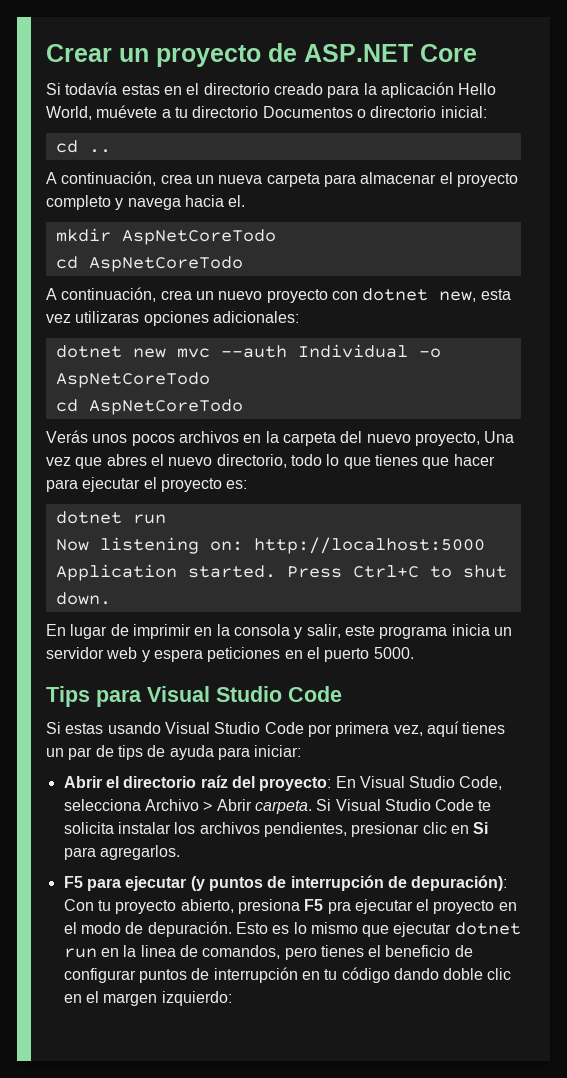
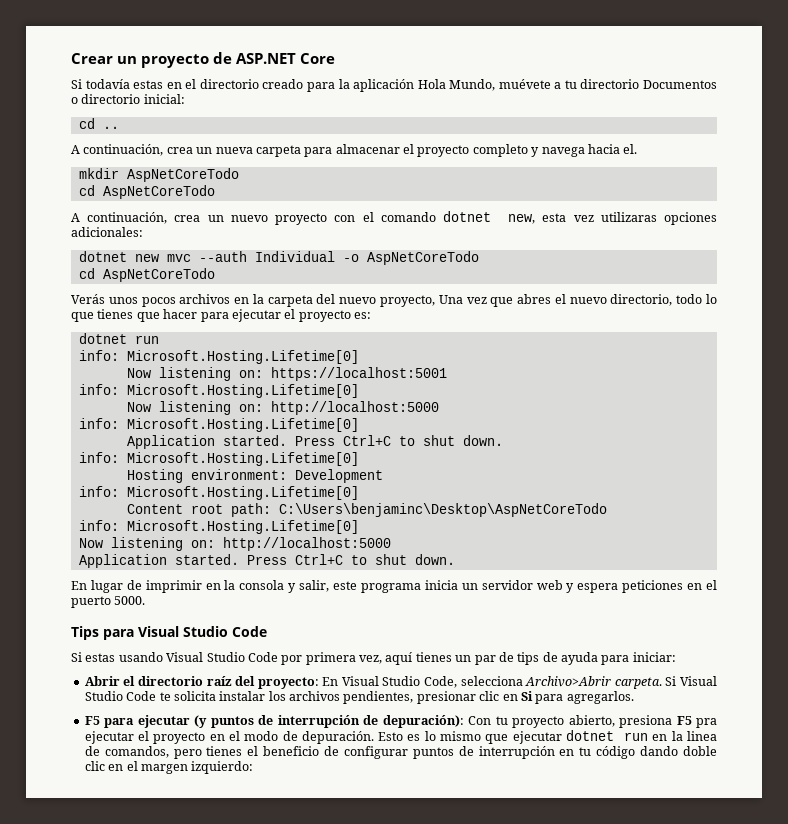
- Si todavía estas en el directorio creado para la aplicación Hello World, muévete a tu directorio Documentos o directorio inicial:
+ Si todavía estas en el directorio creado para la aplicación Hola Mundo, muévete a tu directorio Documentos o directorio inicial:
- A continuación, crea un nuevo proyecto con dotnet new, esta vez utilizaras opciones adicionales:
+ A continuación, crea un nuevo proyecto con el comando dotnet new, esta vez utilizaras opciones adicionales:
  Verás unos pocos archivos en la carpeta del nuevo proyecto, Una vez que abres el nuevo directorio, todo lo que tienes que hacer para ejecutar el proyecto es:
  dotnet run
+ info: Microsoft.Hosting.Lifetime[0]
+ Now listening on: https://localhost:5001
+ info: Microsoft.Hosting.Lifetime[0]
+ Now listening on: http://localhost:5000
+ info: Microsoft.Hosting.Lifetime[0]
+ Application started. Press Ctrl+C to shut down.
+ info: Microsoft.Hosting.Lifetime[0]
+ Hosting environment: Development
+ info: Microsoft.Hosting.Lifetime[0]
+ Content root path: C:\Users\benjaminc\Desktop\AspNetCoreTodo
+ info: Microsoft.Hosting.Lifetime[0]
- Abrir el directorio raíz del proyecto: En Visual Studio Code, selecciona Archivo > Abrir carpeta.
+ Abrir el directorio raíz del proyecto: En Visual Studio Code, selecciona Archivo>Abrir carpeta.

